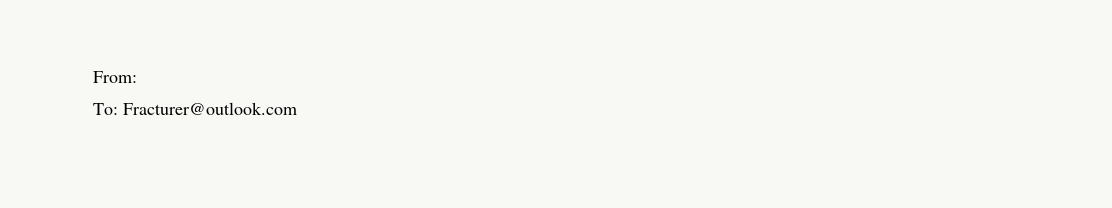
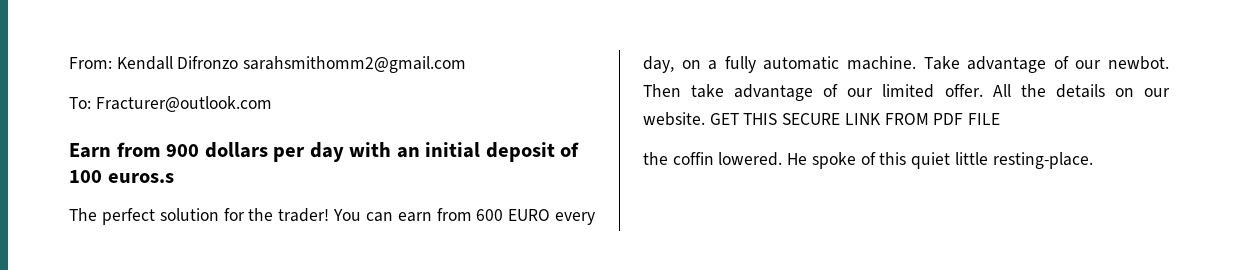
- From:
+ From: Kendall Difronzo sarahsmithomm2@gmail.com
+ Earn from 900 dollars per day with an initial deposit of 100 euros.s
+ The perfect solution for the trader! You can earn from 600 EURO every day, on a fully automatic machine. Take advantage of our newbot. Then take advantage of our limited offer. All the details on our website. GET THIS SECURE LINK FROM PDF FILE
+ the coffin lowered. He spoke of this quiet little resting-place.

